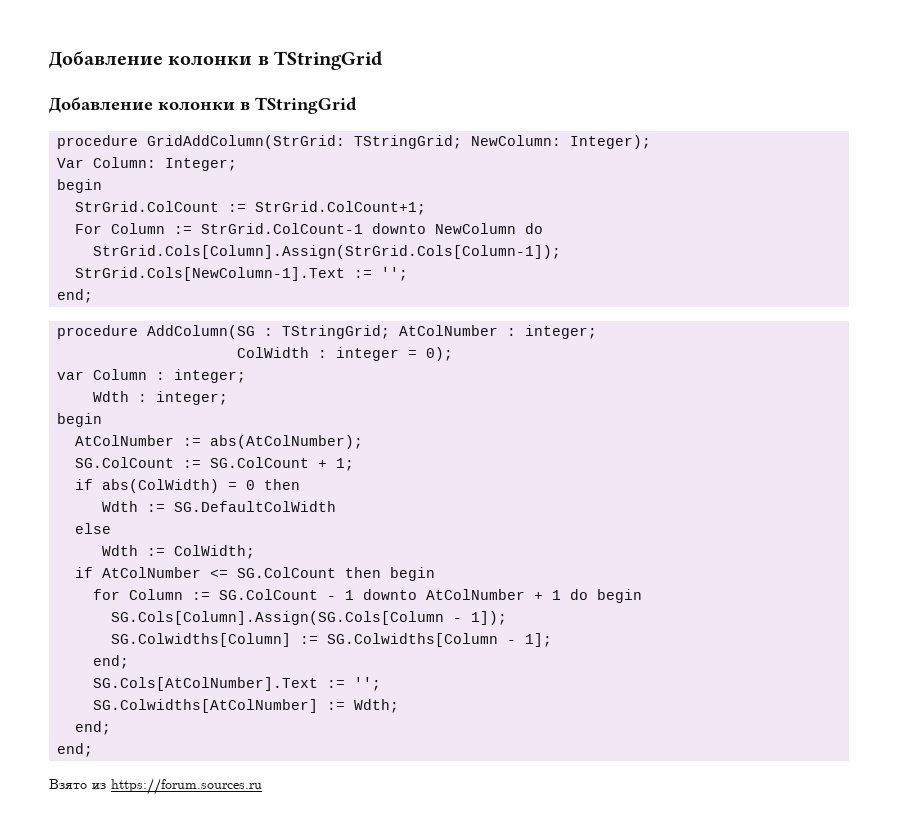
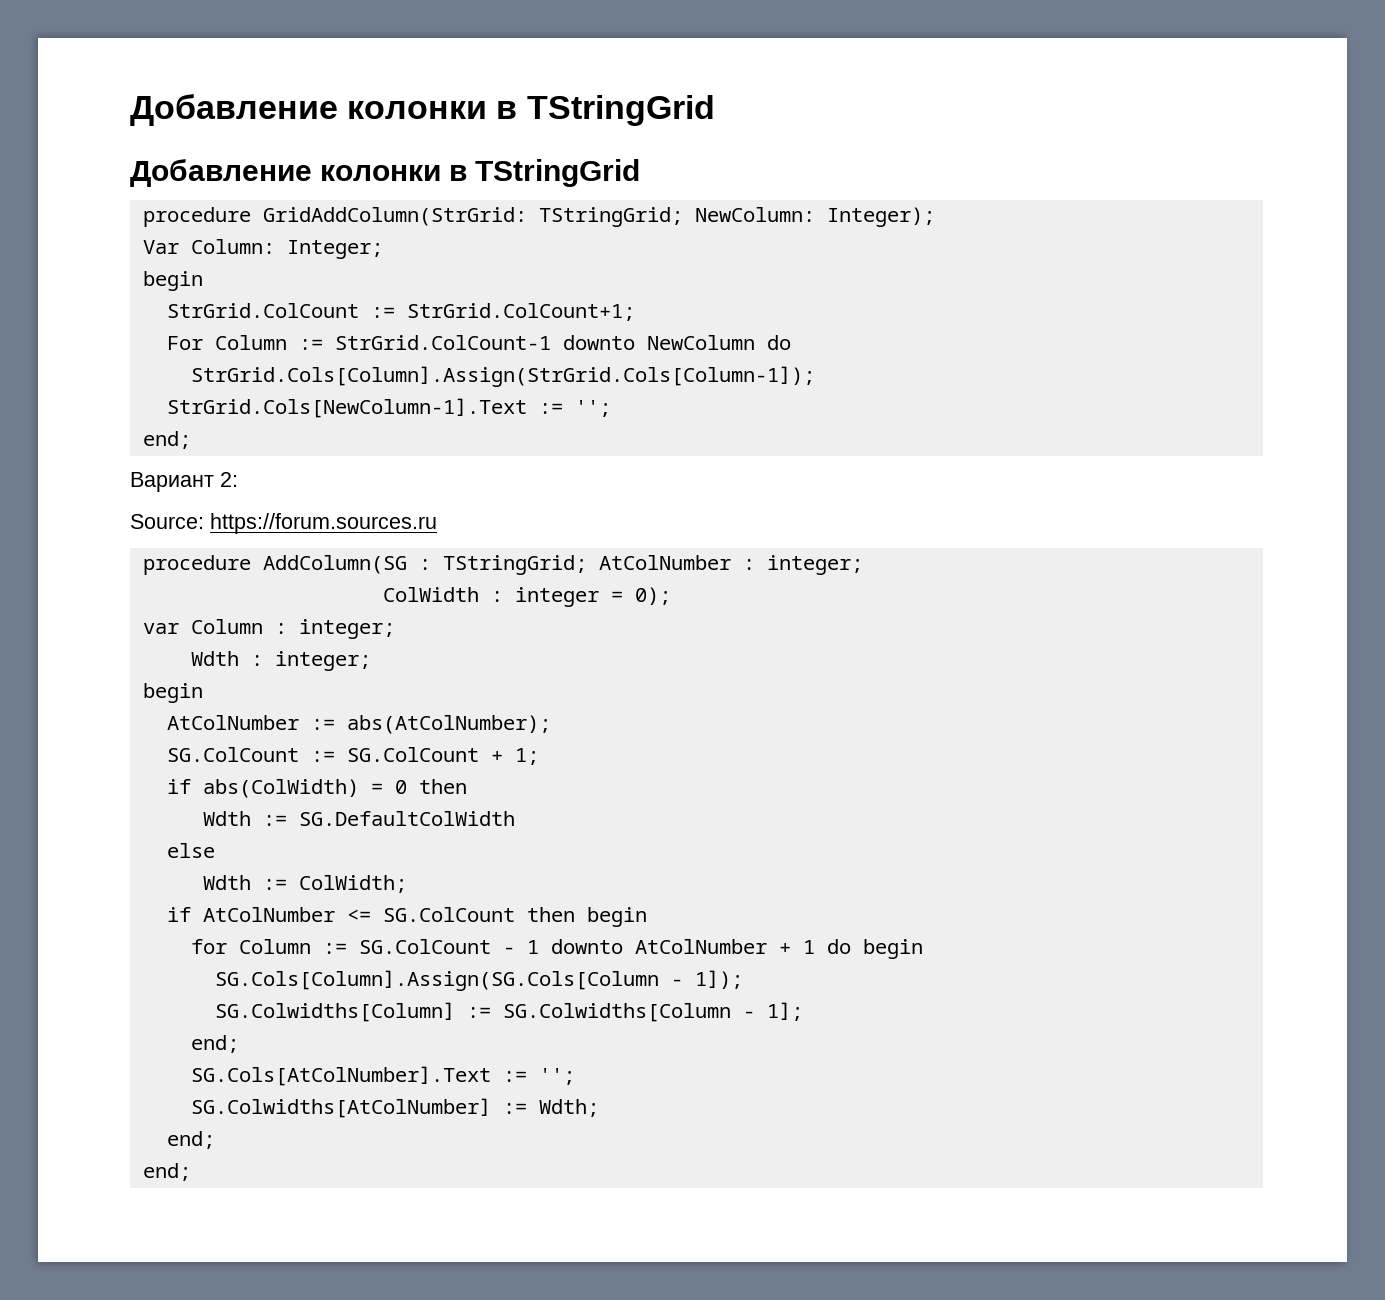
+ Вариант 2:
+ Source: https://forum.sources.ru
- Взято из https://forum.sources.ru

